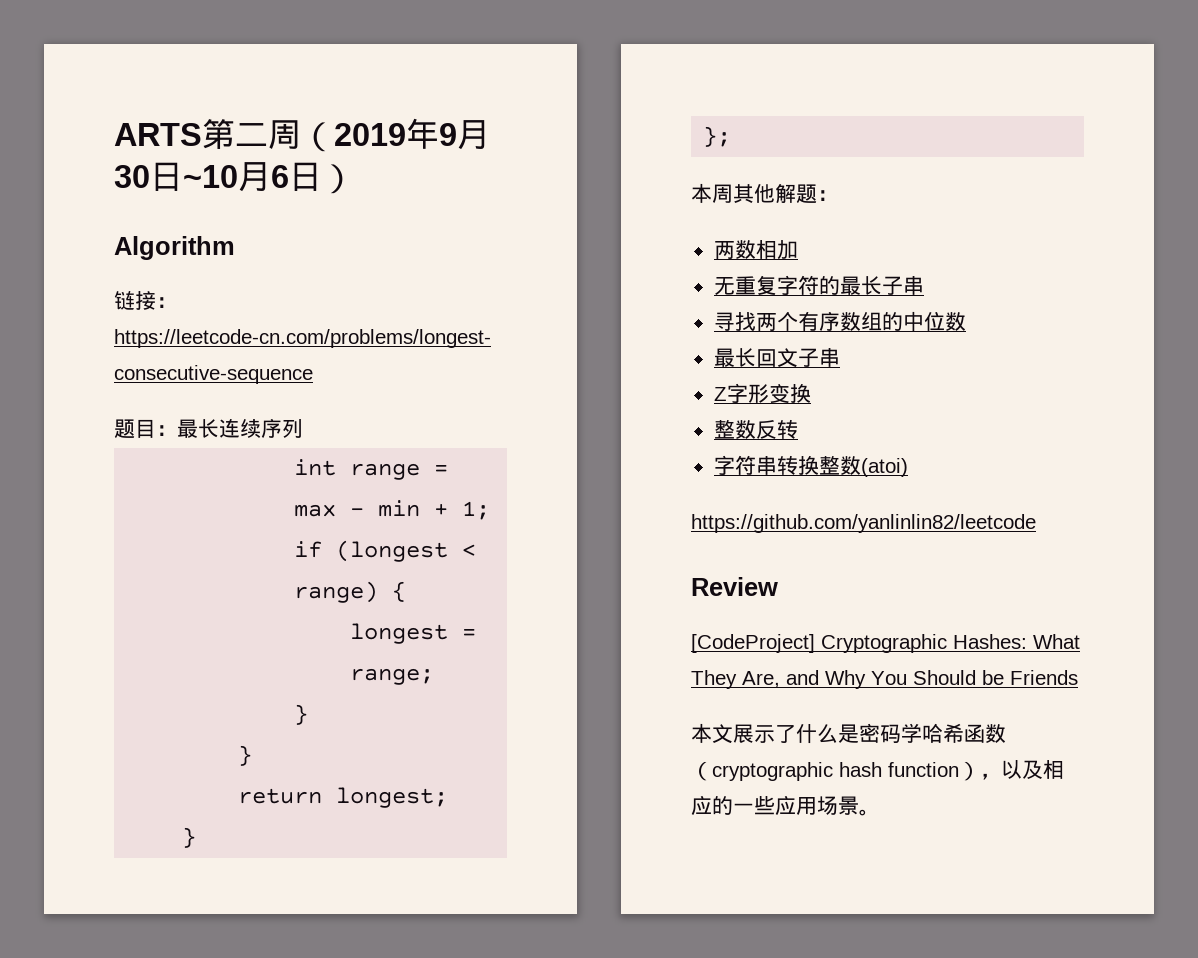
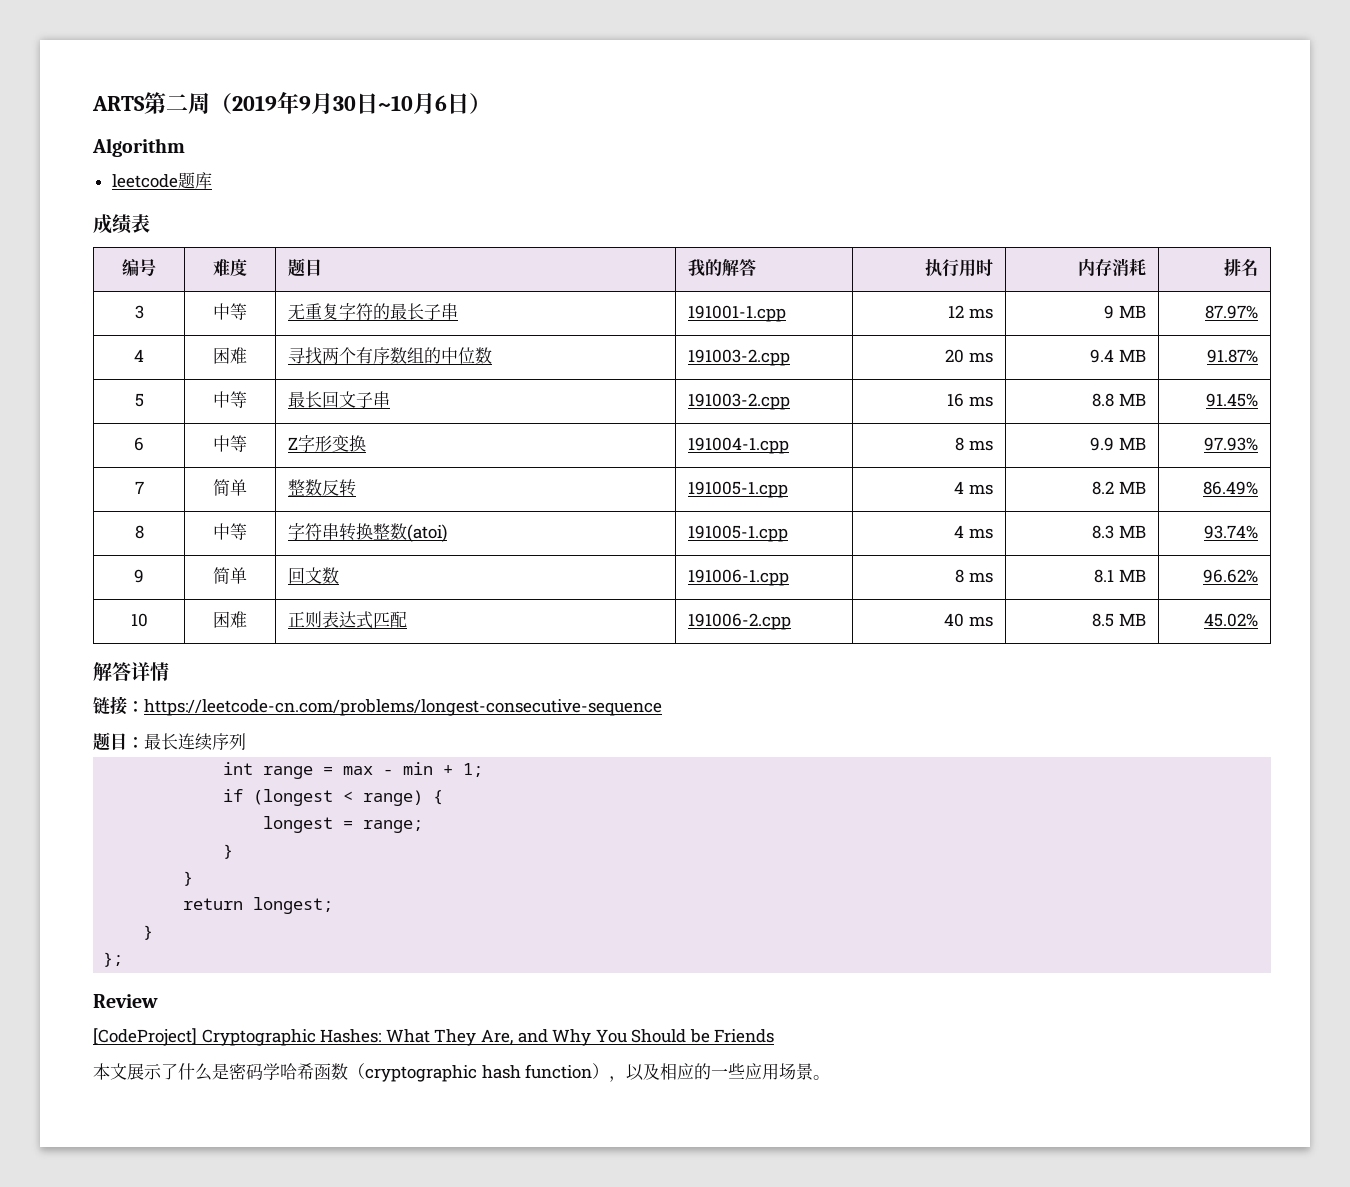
+ leetcode题库
+ 成绩表
+ 编号 | 难度 | 题目 | 我的解答 | 执行用时 | 内存消耗 | 排名
+ 3 | 中等 | 无重复字符的最长子串 | 191001-1.cpp | 12 ms | 9 MB | 87.97%
+ 4 | 困难 | 寻找两个有序数组的中位数 | 191003-2.cpp | 20 ms | 9.4 MB | 91.87%
+ 5 | 中等 | 最长回文子串 | 191003-2.cpp | 16 ms | 8.8 MB | 91.45%
+ 6 | 中等 | Z字形变换 | 191004-1.cpp | 8 ms | 9.9 MB | 97.93%
+ 7 | 简单 | 整数反转 | 191005-1.cpp | 4 ms | 8.2 MB | 86.49%
+ 8 | 中等 | 字符串转换整数(atoi) | 191005-1.cpp | 4 ms | 8.3 MB | 93.74%
+ 9 | 简单 | 回文数 | 191006-1.cpp | 8 ms | 8.1 MB | 96.62%
+ 10 | 困难 | 正则表达式匹配 | 191006-2.cpp | 40 ms | 8.5 MB | 45.02%
+ 解答详情
- 本周其他解题：
- 两数相加
- 无重复字符的最长子串
- 寻找两个有序数组的中位数
- 最长回文子串
- Z字形变换
- 整数反转
- 字符串转换整数(atoi)
- https://github.com/yanlinlin82/leetcode

